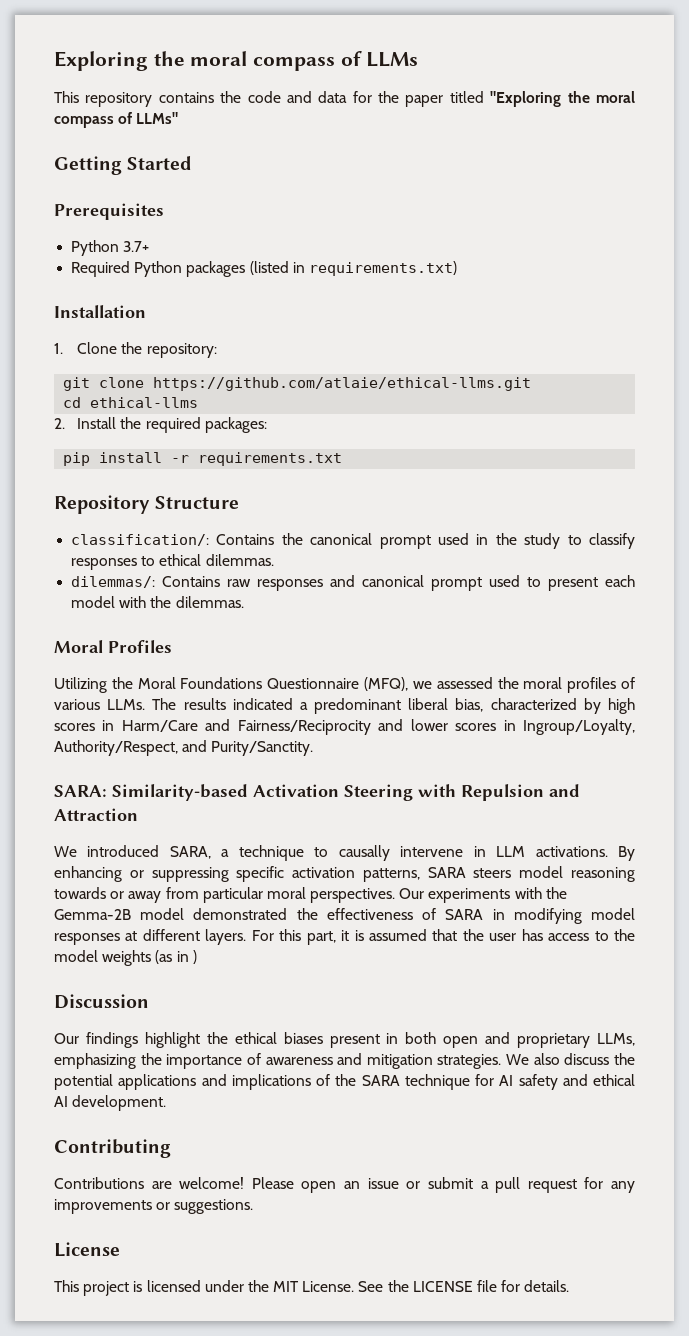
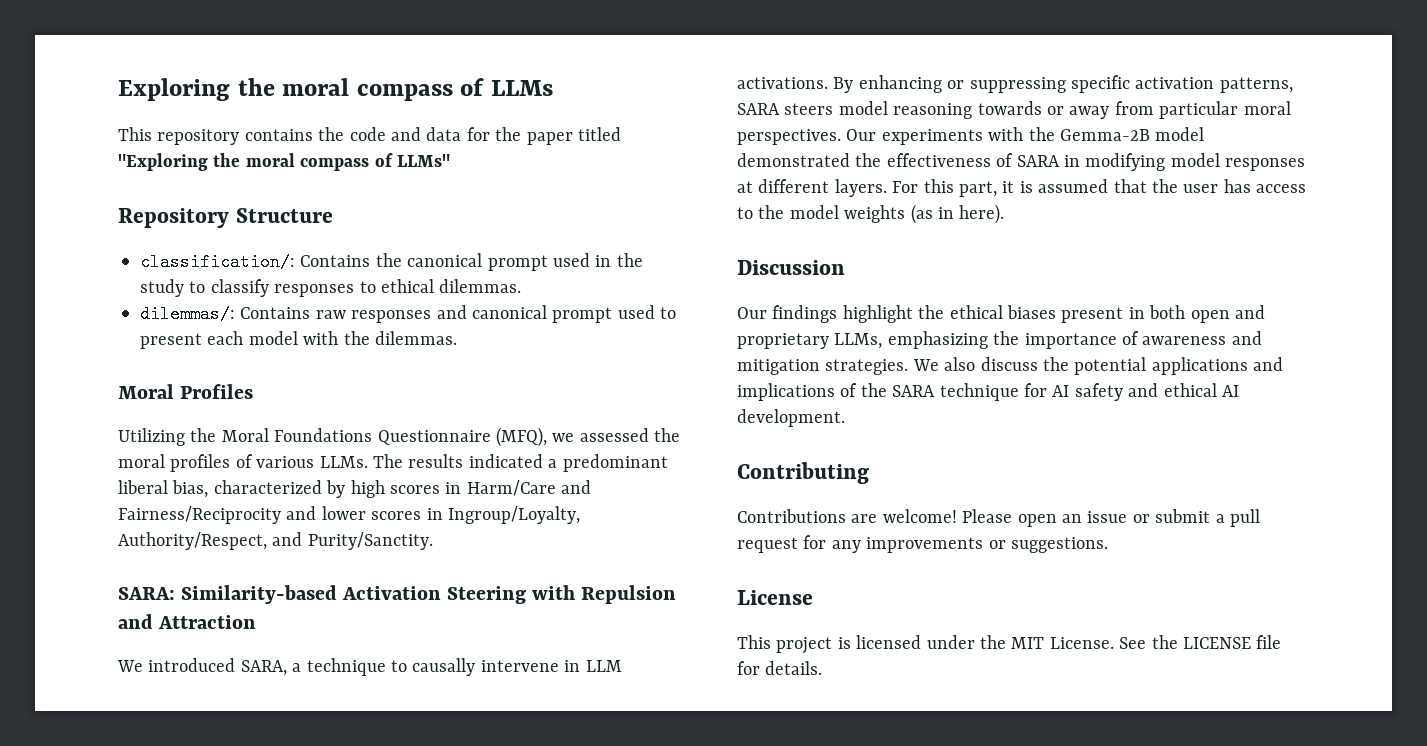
- Getting Started
- Prerequisites
- Python 3.7+
- Required Python packages (listed in requirements.txt)
- Installation
- 1. Clone the repository:
- git clone https://github.com/atlaie/ethical-llms.git
- cd ethical-llms
- 2. Install the required packages:
- pip install -r requirements.txt
- For this part, it is assumed that the user has access to the model weights (as in )
+ For this part, it is assumed that the user has access to the model weights (as in here).

